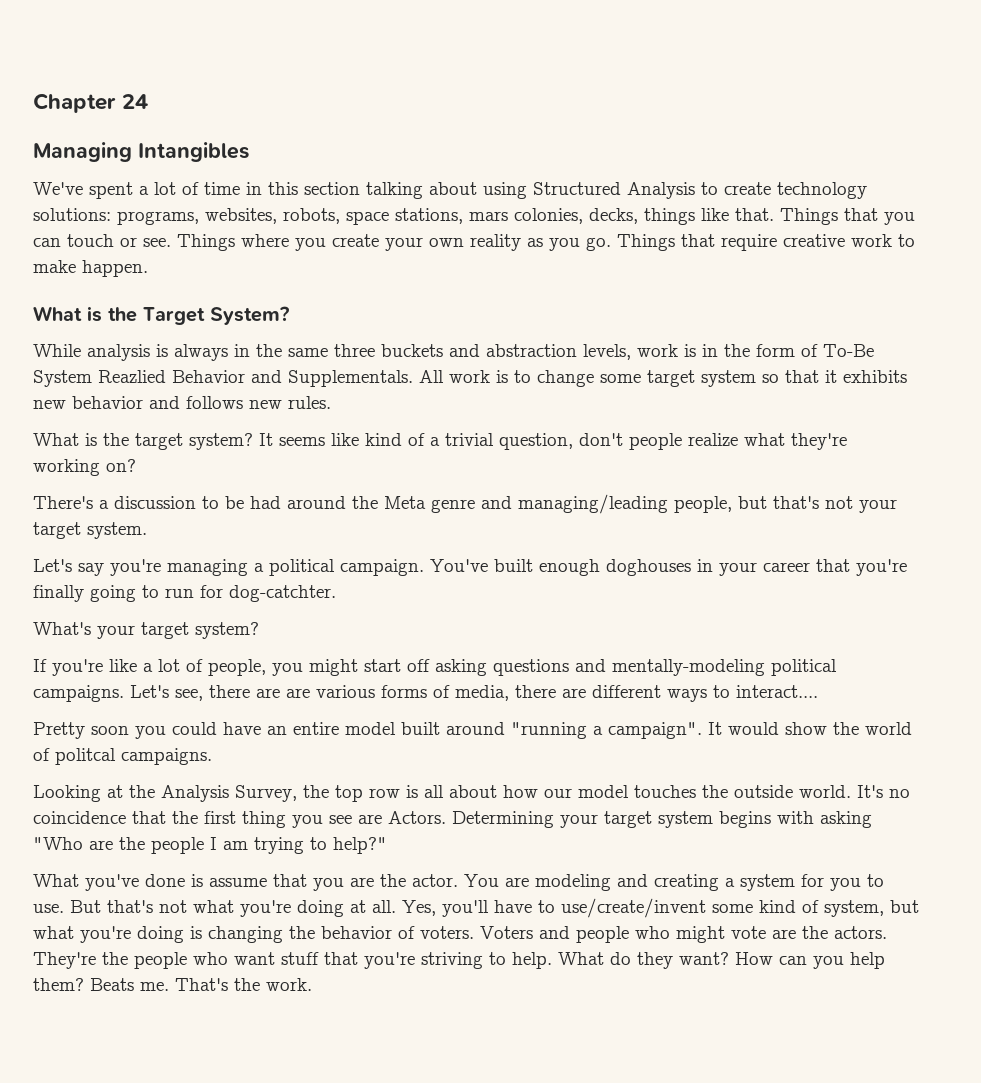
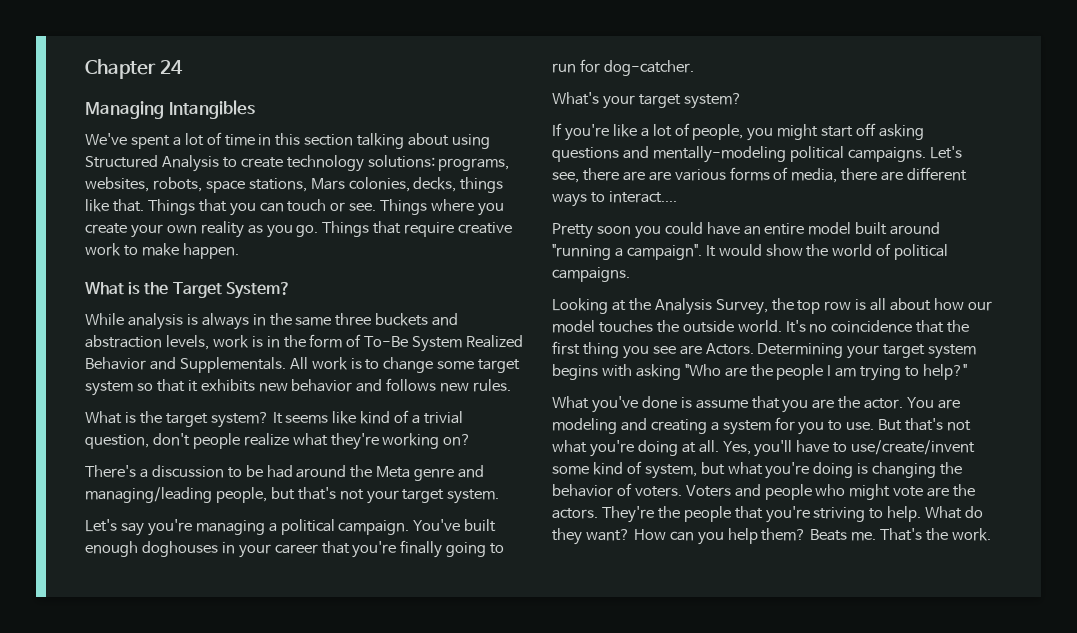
- We've spent a lot of time in this section talking about using Structured Analysis to create technology solutions: programs, websites, robots, space stations, mars colonies, decks, things like that.
+ We've spent a lot of time in this section talking about using Structured Analysis to create technology solutions: programs, websites, robots, space stations, Mars colonies, decks, things like that.
- While analysis is always in the same three buckets and abstraction levels, work is in the form of To-Be System Reazlied Behavior and Supplementals.
+ While analysis is always in the same three buckets and abstraction levels, work is in the form of To-Be System Realized Behavior and Supplementals.
- You've built enough doghouses in your career that you're finally going to run for dog-catchter.
+ You've built enough doghouses in your career that you're finally going to run for dog-catcher.
- It would show the world of politcal campaigns.
+ It would show the world of political campaigns.
- They're the people who want stuff that you're striving to help.
+ They're the people that you're striving to help.

